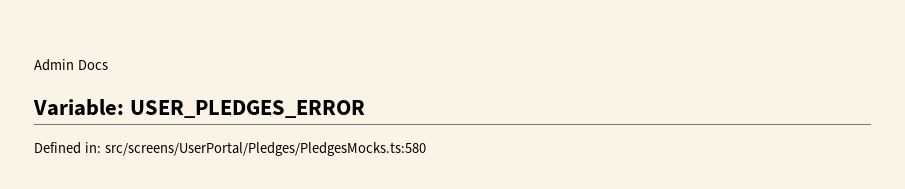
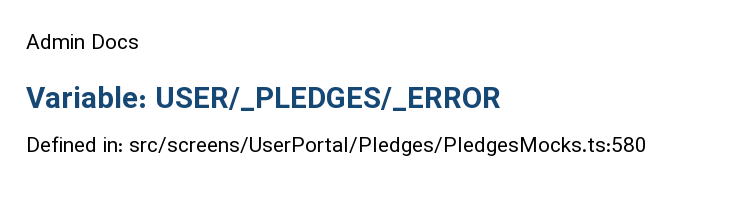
- Variable: USER_PLEDGES_ERROR
+ Variable: USER/_PLEDGES/_ERROR

